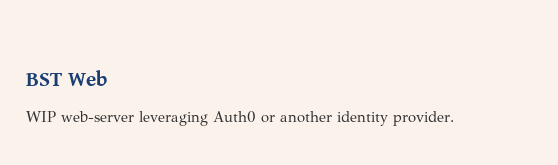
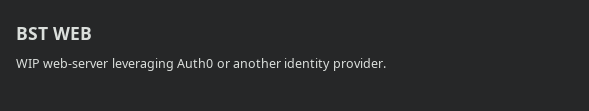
- BST Web
+ BST WEB

